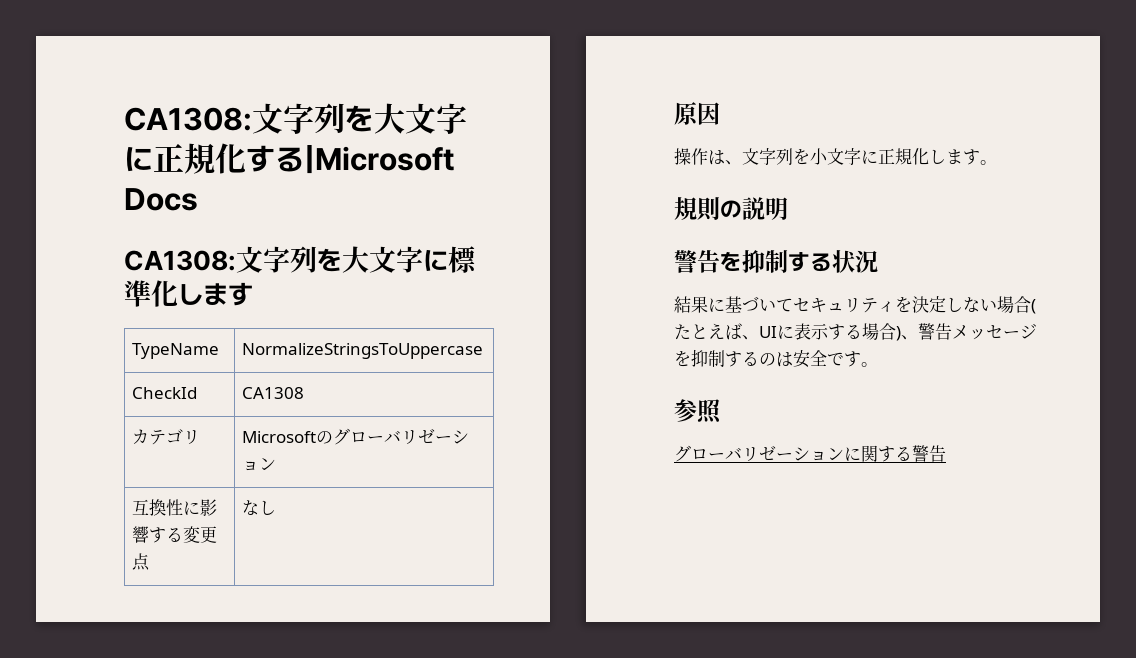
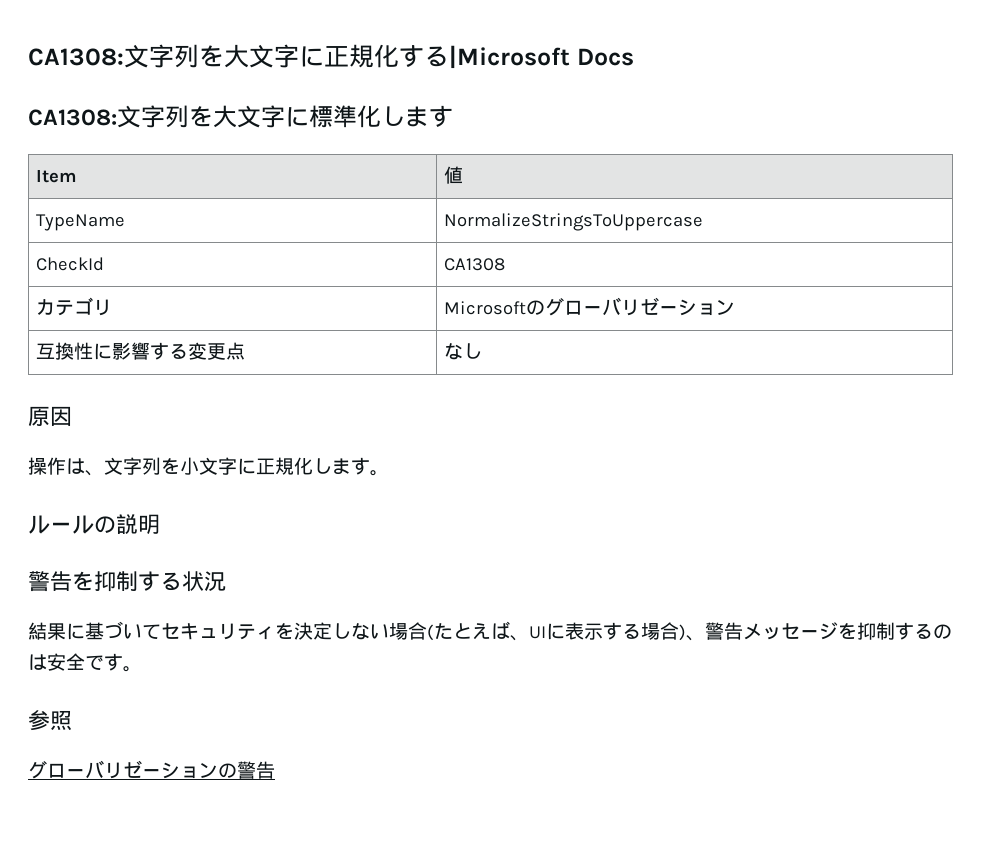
+ Item | 値
- 規則の説明
+ ルールの説明
- グローバリゼーションに関する警告
+ グローバリゼーションの警告

